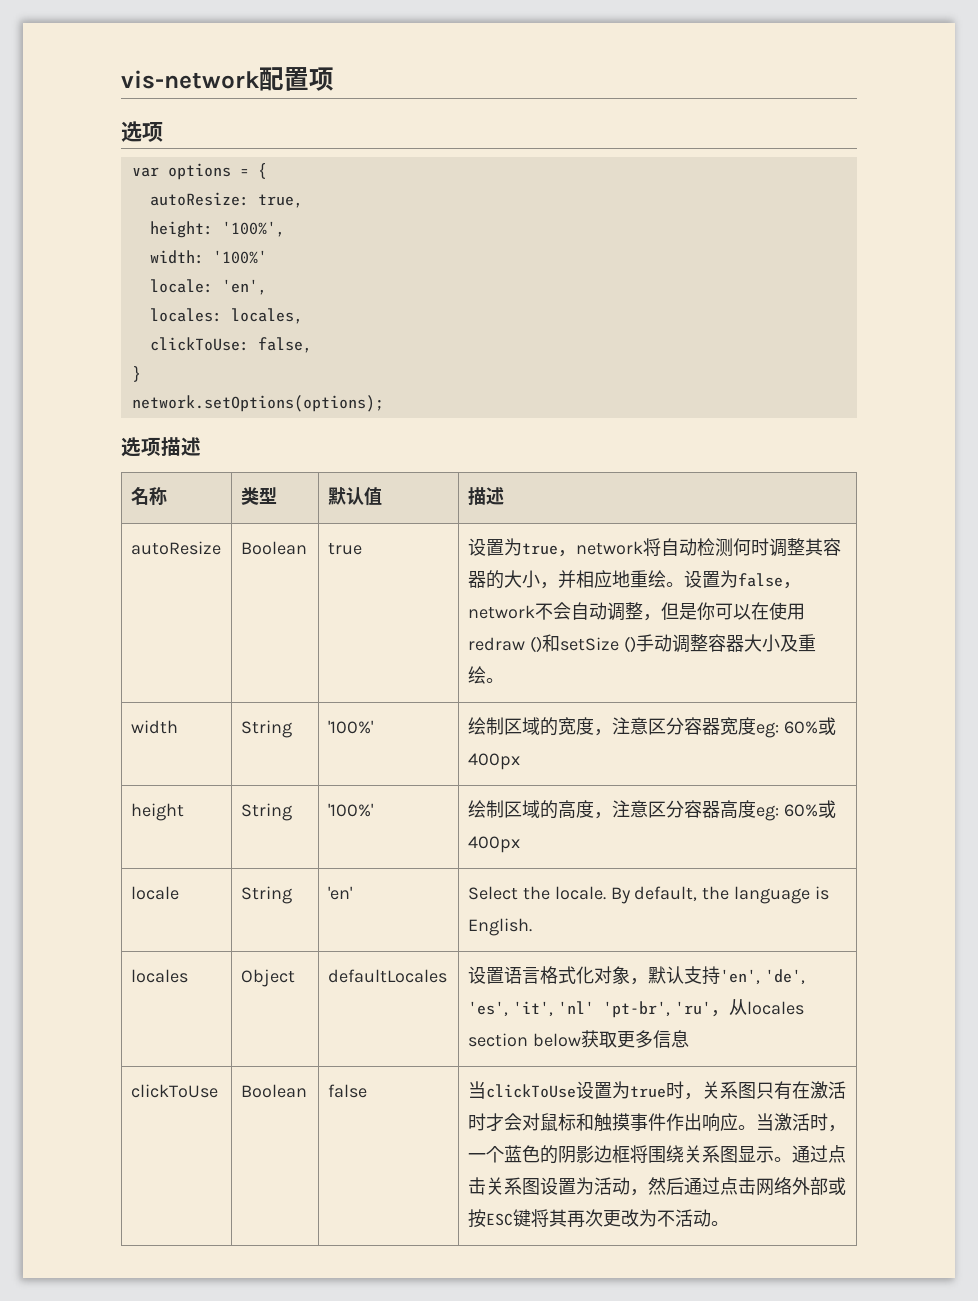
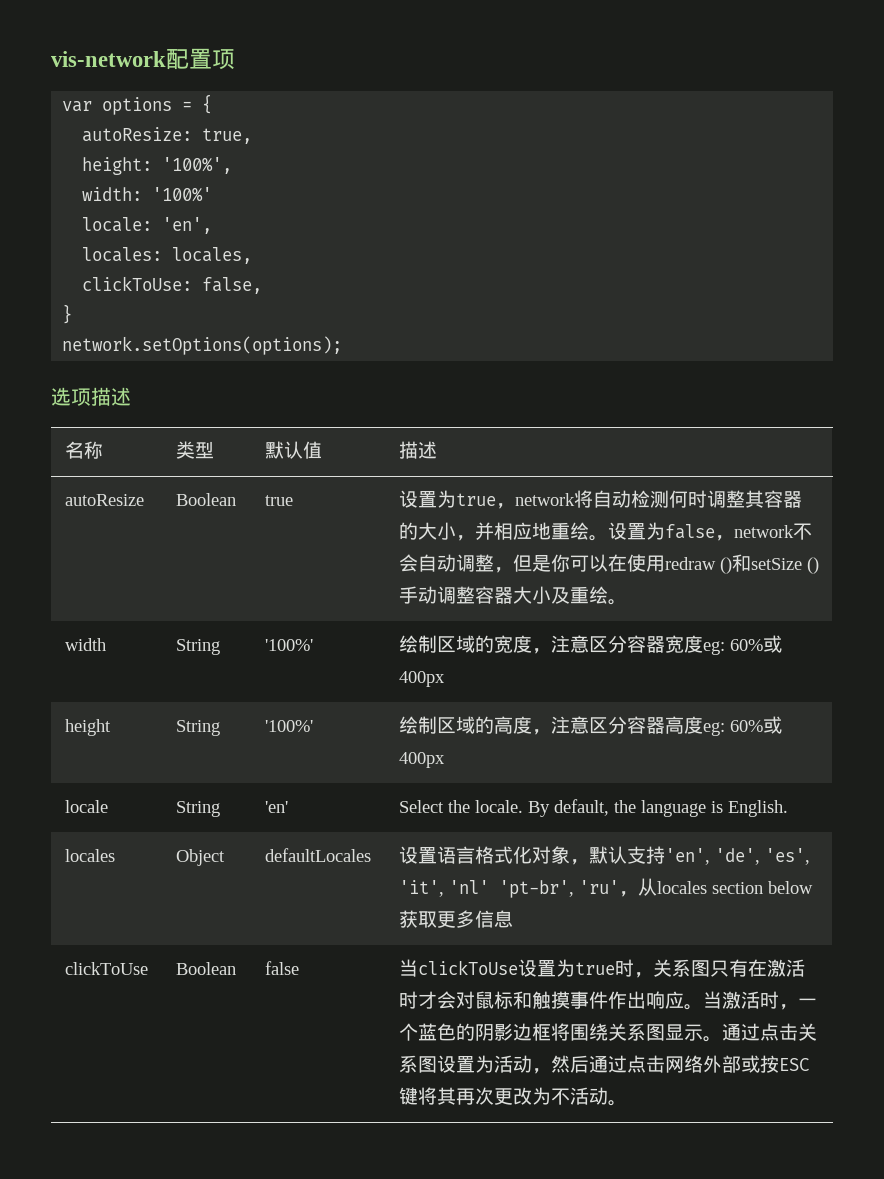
  vis-network配置项
- 选项

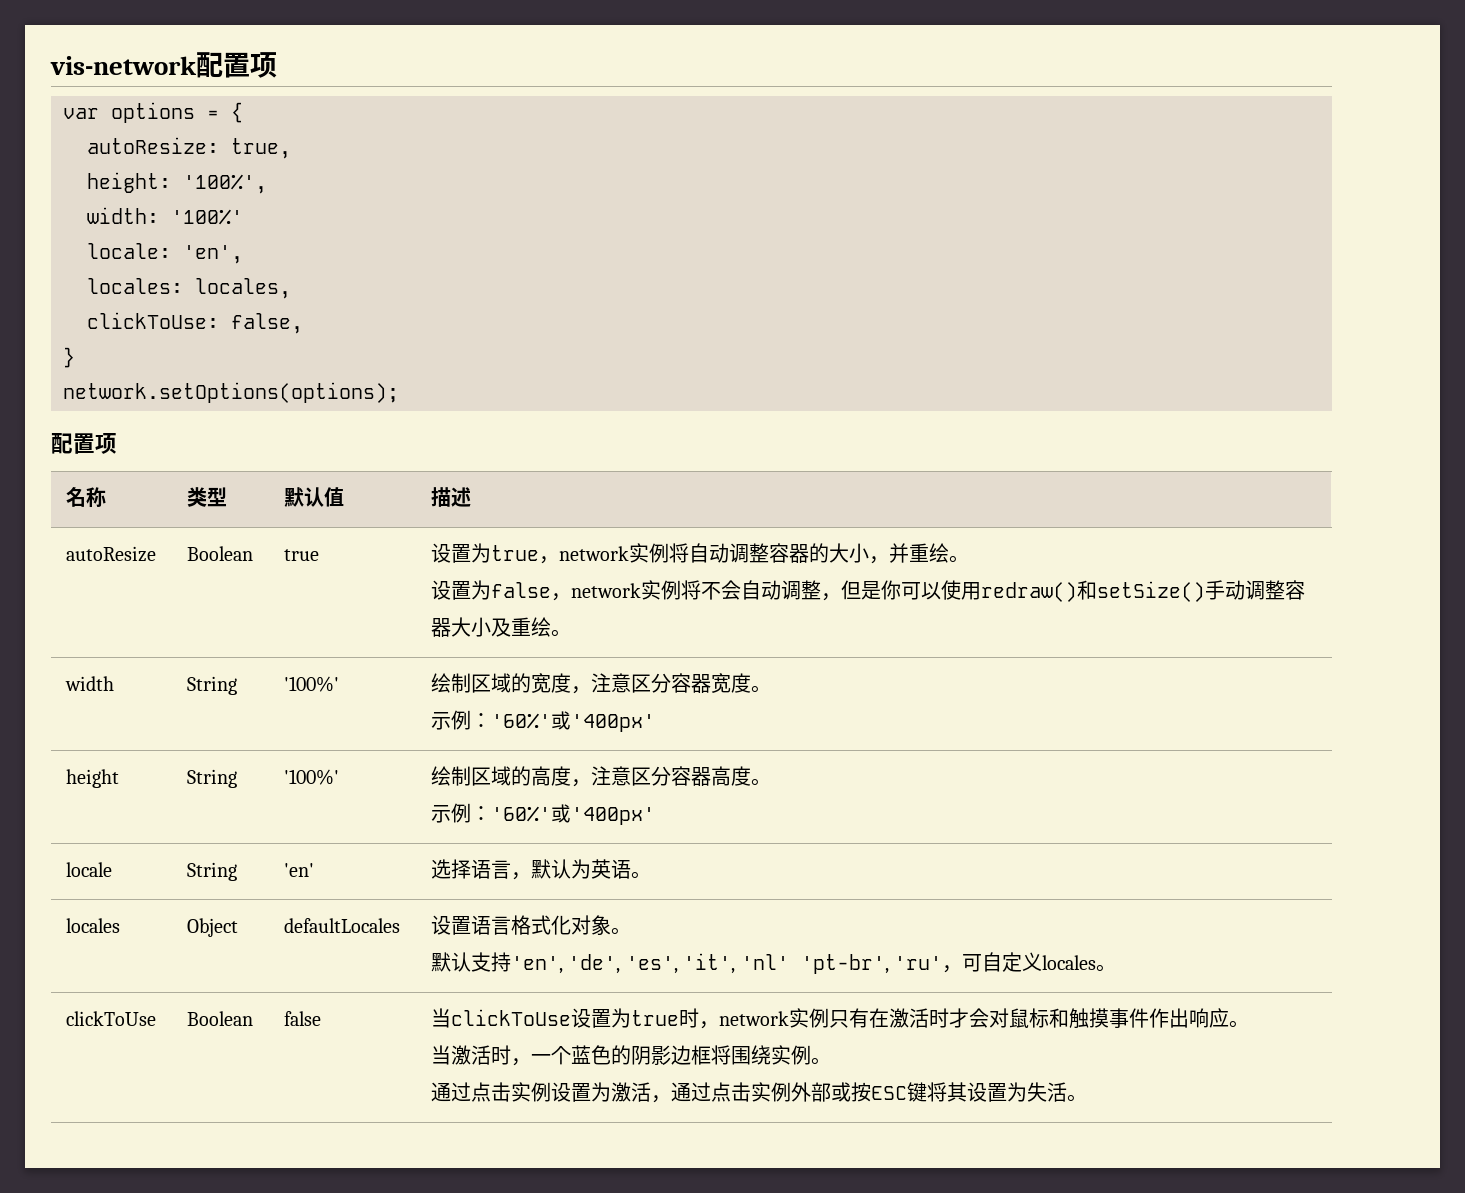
  network.setOptions(options);
- 选项描述
+ 配置项
- 设置为true，network将自动检测何时调整其容器的大小，并相应地重绘。设置为false，network不会自动调整，但是你可以在使用redraw ()和setSize ()手动调整容器大小及重绘。
+ 设置为true，network实例将自动调整容器的大小，并重绘。
+ 设置为false，network实例将不会自动调整，但是你可以使用redraw()和setSize()手动调整容器大小及重绘。
- width | String | '100%' | 绘制区域的宽度，注意区分容器宽度eg: 60%或400px
+ width | String | '100%' | 绘制区域的宽度，注意区分容器宽度。
+ 示例：'60%'或'400px'
- height | String | '100%' | 绘制区域的高度，注意区分容器高度eg: 60%或400px
+ height | String | '100%' | 绘制区域的高度，注意区分容器高度。
+ 示例：'60%'或'400px'
- locale | String | 'en' | Select the locale. By default, the language is English.
+ locale | String | 'en' | 选择语言，默认为英语。
- locales | Object | defaultLocales | 设置语言格式化对象，默认支持'en', 'de', 'es', 'it', 'nl' 'pt-br', 'ru'，从locales section below获取更多信息
+ locales | Object | defaultLocales | 设置语言格式化对象。
+ 默认支持'en', 'de', 'es', 'it', 'nl' 'pt-br', 'ru'，可自定义locales。
- 当clickToUse设置为true时，关系图只有在激活时才会对鼠标和触摸事件作出响应。当激活时，一个蓝色的阴影边框将围绕关系图显示。通过点击关系图设置为活动，然后通过点击网络外部或按ESC键将其再次更改为不活动。
+ 当clickToUse设置为true时，network实例只有在激活时才会对鼠标和触摸事件作出响应。
+ 当激活时，一个蓝色的阴影边框将围绕实例。
+ 通过点击实例设置为激活，通过点击实例外部或按ESC键将其设置为失活。

